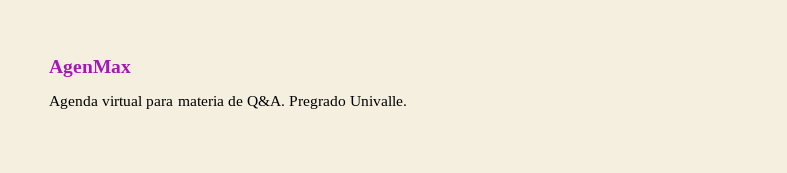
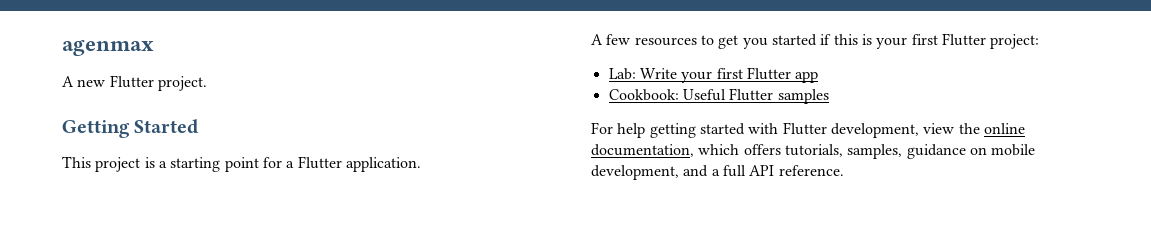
- AgenMax
- Agenda virtual para materia de Q&A. Pregrado Univalle.
+ agenmax
+ A new Flutter project.
+ Getting Started
+ This project is a starting point for a Flutter application.
+ A few resources to get you started if this is your first Flutter project:
+ Lab: Write your first Flutter app
+ Cookbook: Useful Flutter samples
+ For help getting started with Flutter development, view the online documentation, which offers tutorials, samples, guidance on mobile development, and a full API reference.

